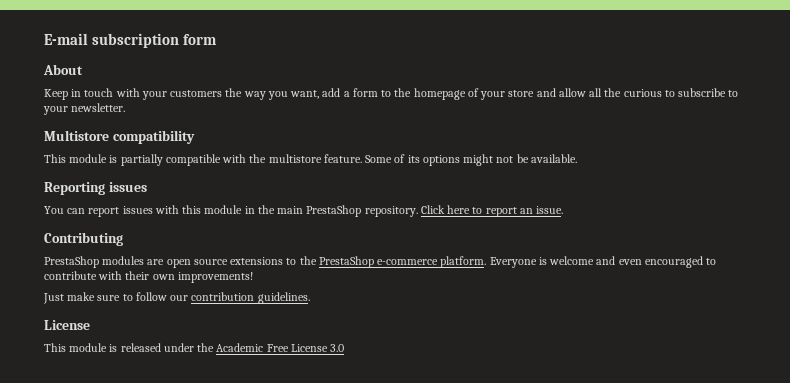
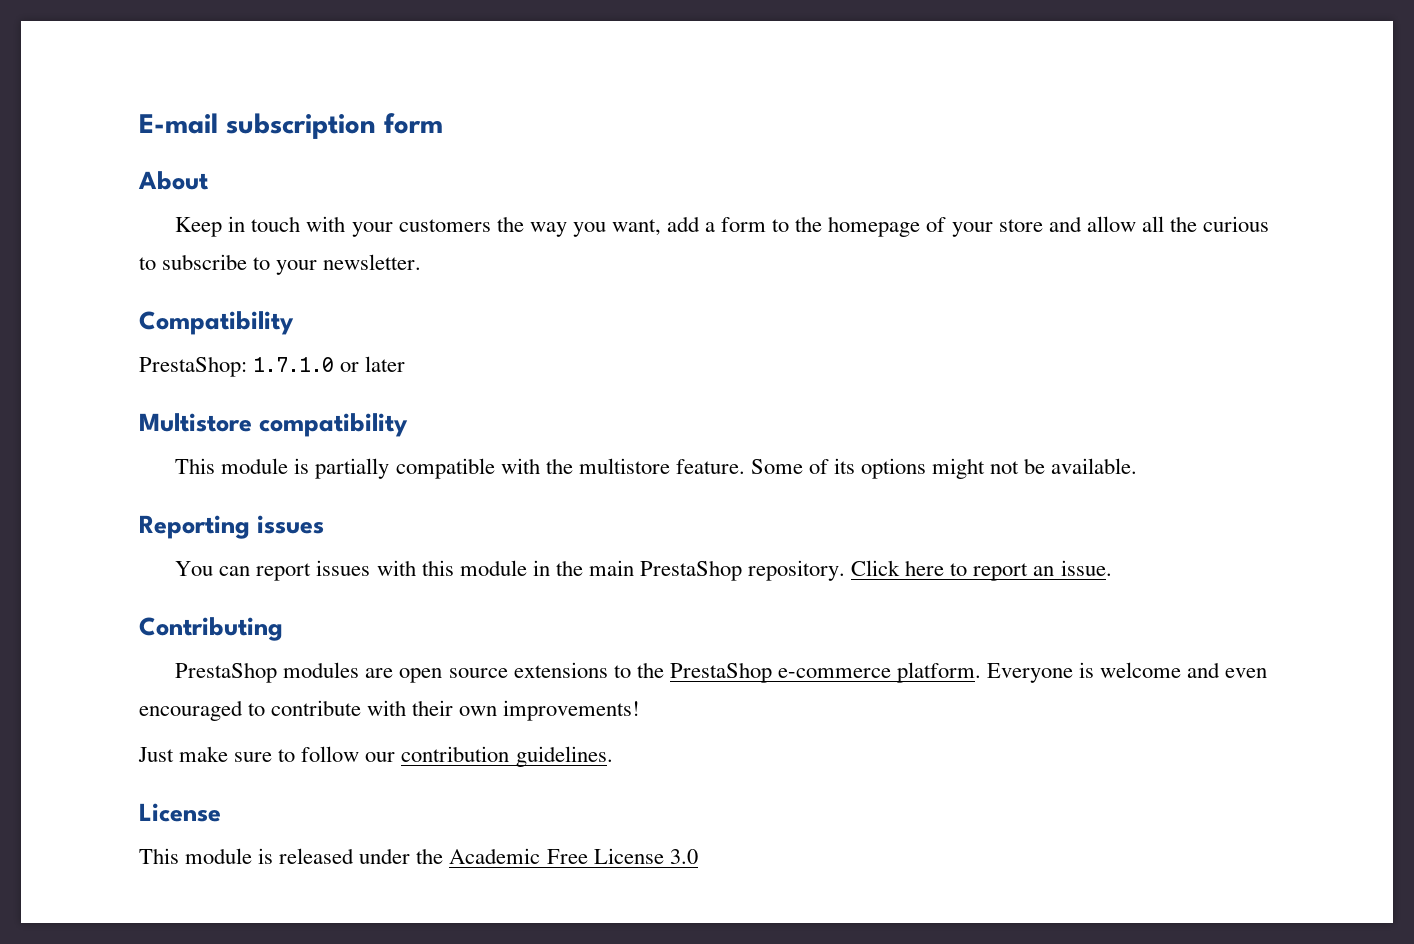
+ Compatibility
+ PrestaShop: 1.7.1.0 or later

